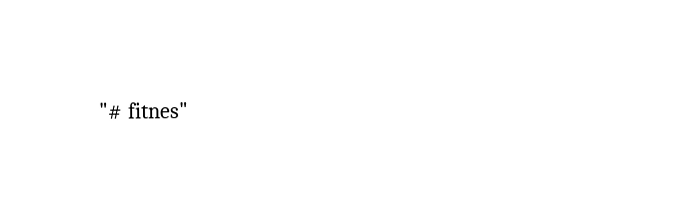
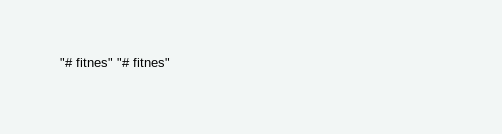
- "# fitnes"
+ "# fitnes" "# fitnes"

